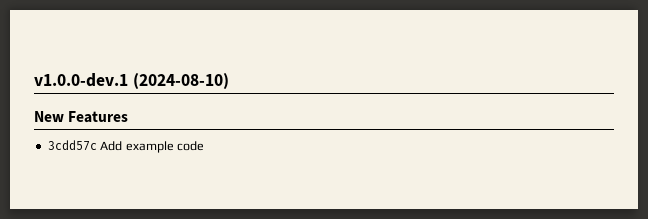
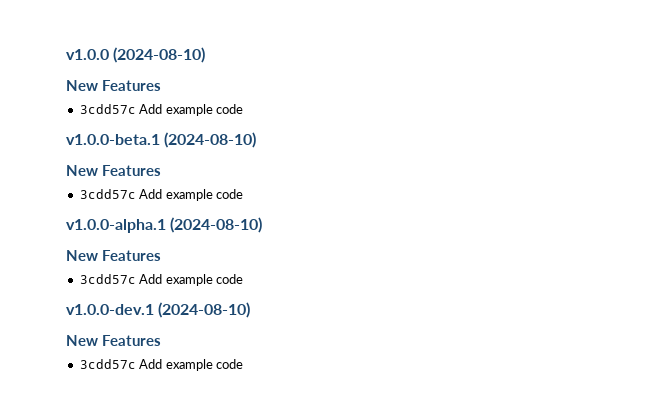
+ v1.0.0 (2024-08-10)
+ New Features
+ 3cdd57c Add example code
+ v1.0.0-beta.1 (2024-08-10)
+ New Features
+ 3cdd57c Add example code
+ v1.0.0-alpha.1 (2024-08-10)
+ New Features
+ 3cdd57c Add example code

